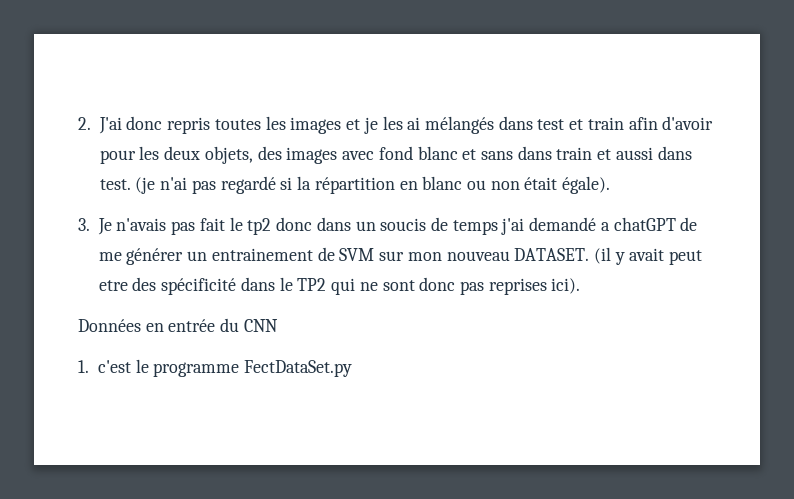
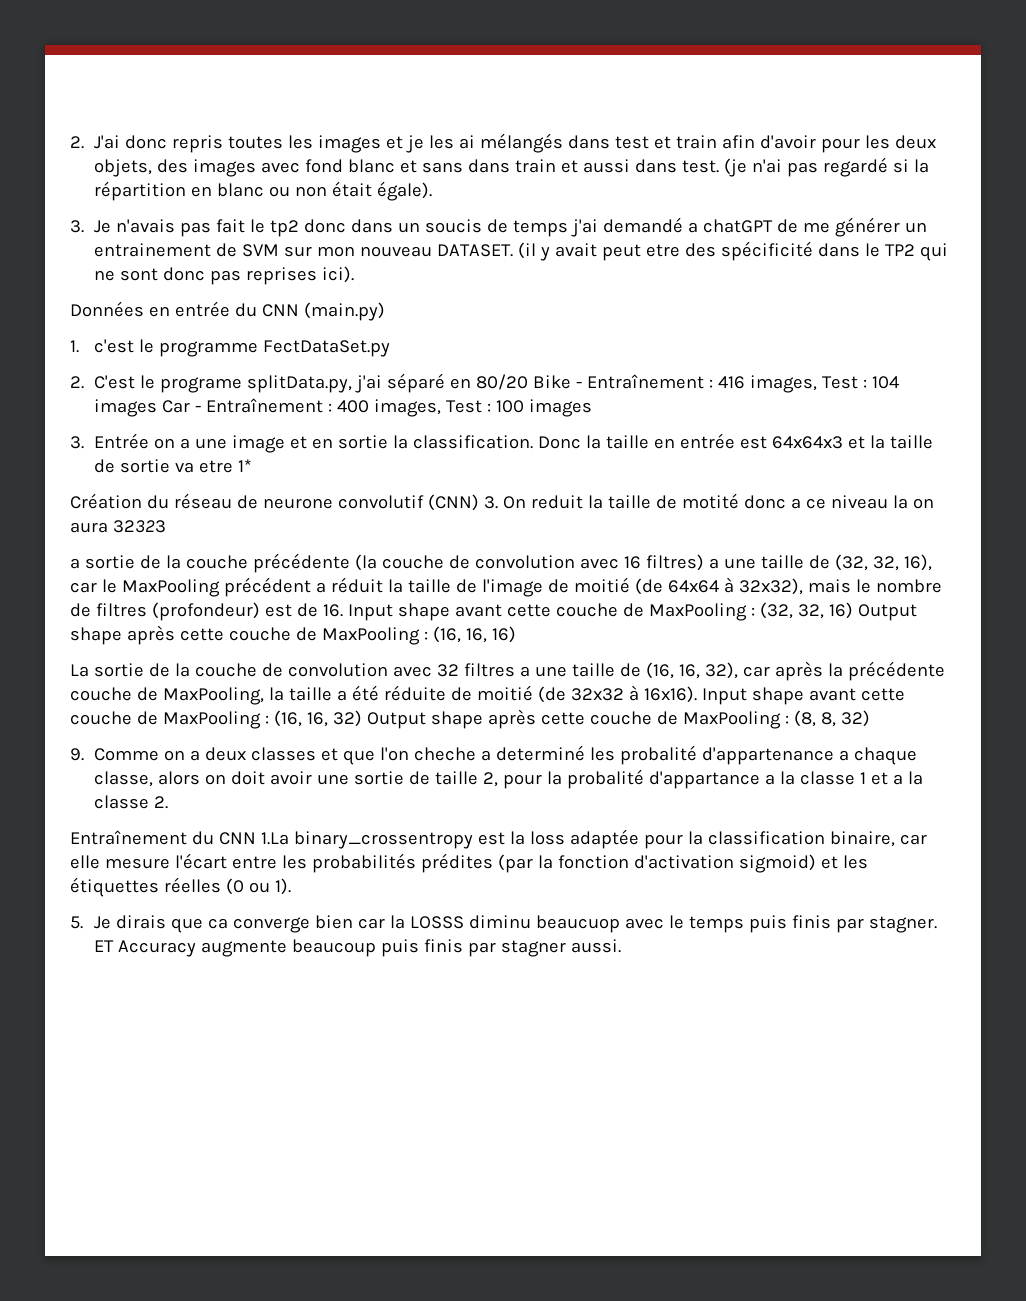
- Données en entrée du CNN
+ Données en entrée du CNN (main.py)
+ 2. C'est le programe splitData.py, j'ai séparé en 80/20 Bike - Entraînement : 416 images, Test : 104 images Car - Entraînement : 400 images, Test : 100 images
+ 3. Entrée on a une image et en sortie la classification. Donc la taille en entrée est 64x64x3 et la taille de sortie va etre 1*
+ Création du réseau de neurone convolutif (CNN) 3. On reduit la taille de motité donc a ce niveau la on aura 32323
+ a sortie de la couche précédente (la couche de convolution avec 16 filtres) a une taille de (32, 32, 16), car le MaxPooling précédent a réduit la taille de l'image de moitié (de 64x64 à 32x32), mais le nombre de filtres (profondeur) est de 16. Input shape avant cette couche de MaxPooling : (32, 32, 16) Output shape après cette couche de MaxPooling : (16, 16, 16)
+ La sortie de la couche de convolution avec 32 filtres a une taille de (16, 16, 32), car après la précédente couche de MaxPooling, la taille a été réduite de moitié (de 32x32 à 16x16). Input shape avant cette couche de MaxPooling : (16, 16, 32) Output shape après cette couche de MaxPooling : (8, 8, 32)
+ 9. Comme on a deux classes et que l'on cheche a determiné les probalité d'appartenance a chaque classe, alors on doit avoir une sortie de taille 2, pour la probalité d'appartance a la classe 1 et a la classe 2.
+ Entraînement du CNN 1.La binary_crossentropy est la loss adaptée pour la classification binaire, car elle mesure l'écart entre les probabilités prédites (par la fonction d'activation sigmoid) et les étiquettes réelles (0 ou 1).
+ 5. Je dirais que ca converge bien car la LOSSS diminu beaucuop avec le temps puis finis par stagner. ET Accuracy augmente beaucoup puis finis par stagner aussi.

